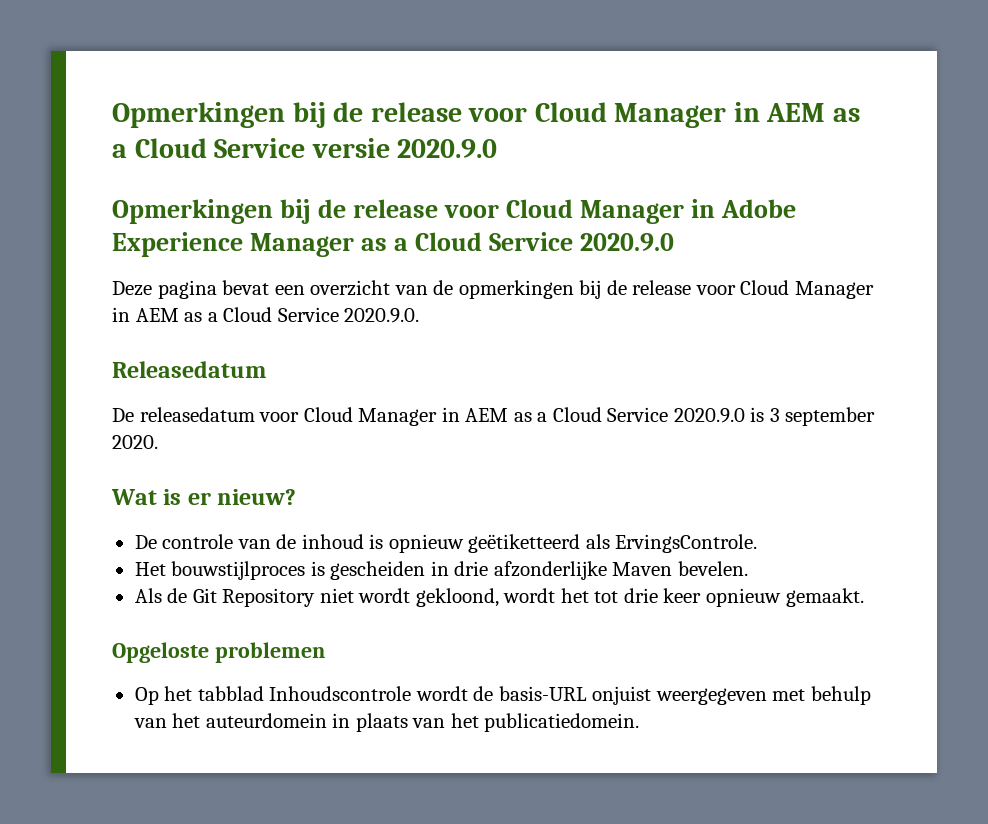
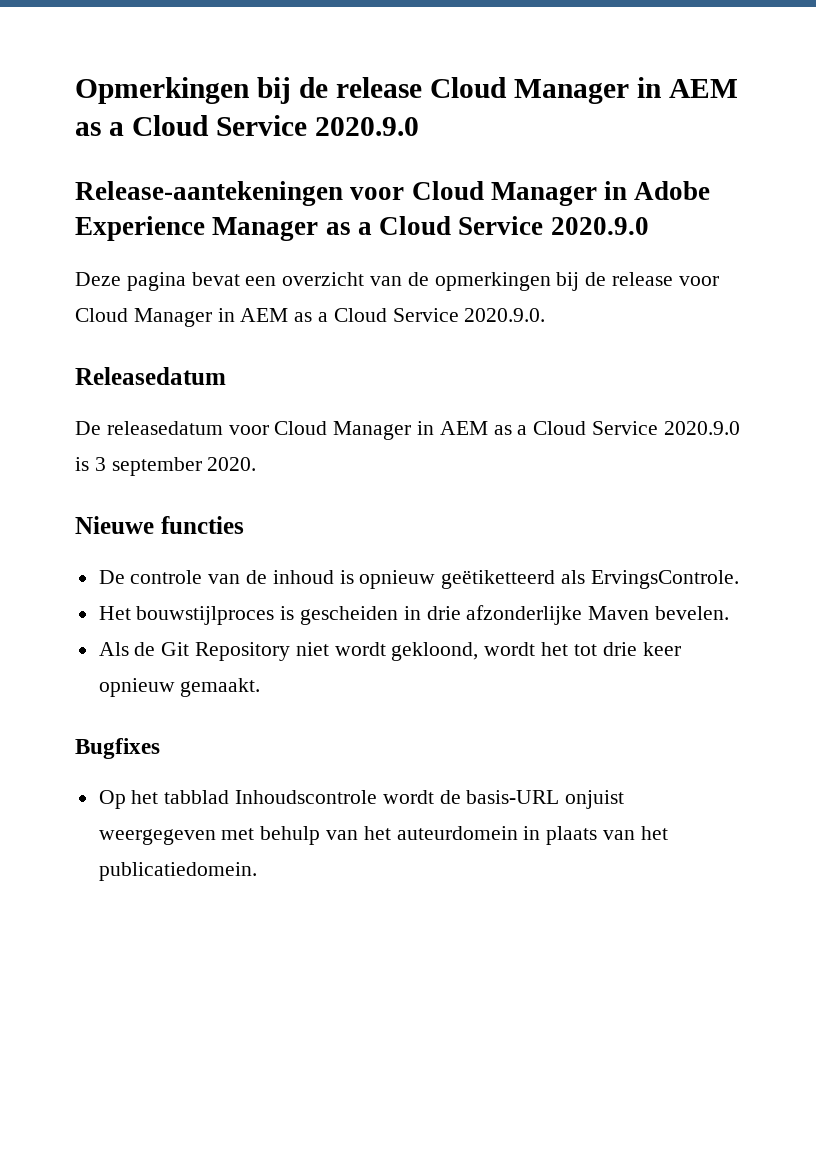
- Opmerkingen bij de release voor Cloud Manager in AEM as a Cloud Service versie 2020.9.0
- Opmerkingen bij de release voor Cloud Manager in Adobe Experience Manager as a Cloud Service 2020.9.0
+ Opmerkingen bij de release Cloud Manager in AEM as a Cloud Service 2020.9.0
+ Release-aantekeningen voor Cloud Manager in Adobe Experience Manager as a Cloud Service 2020.9.0
- Wat is er nieuw?
+ Nieuwe functies
- Opgeloste problemen
+ Bugfixes

